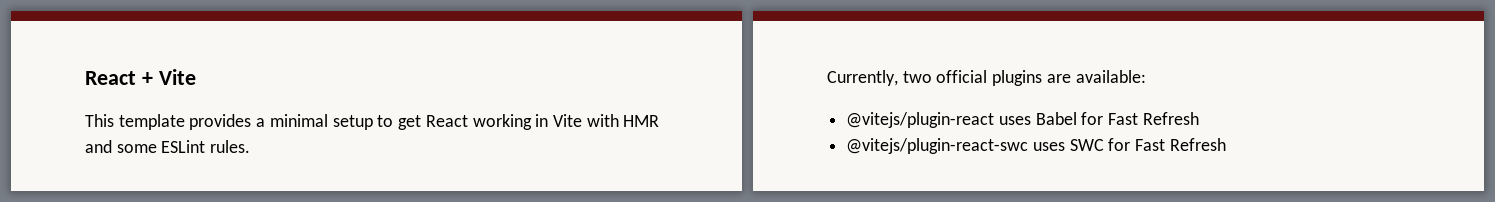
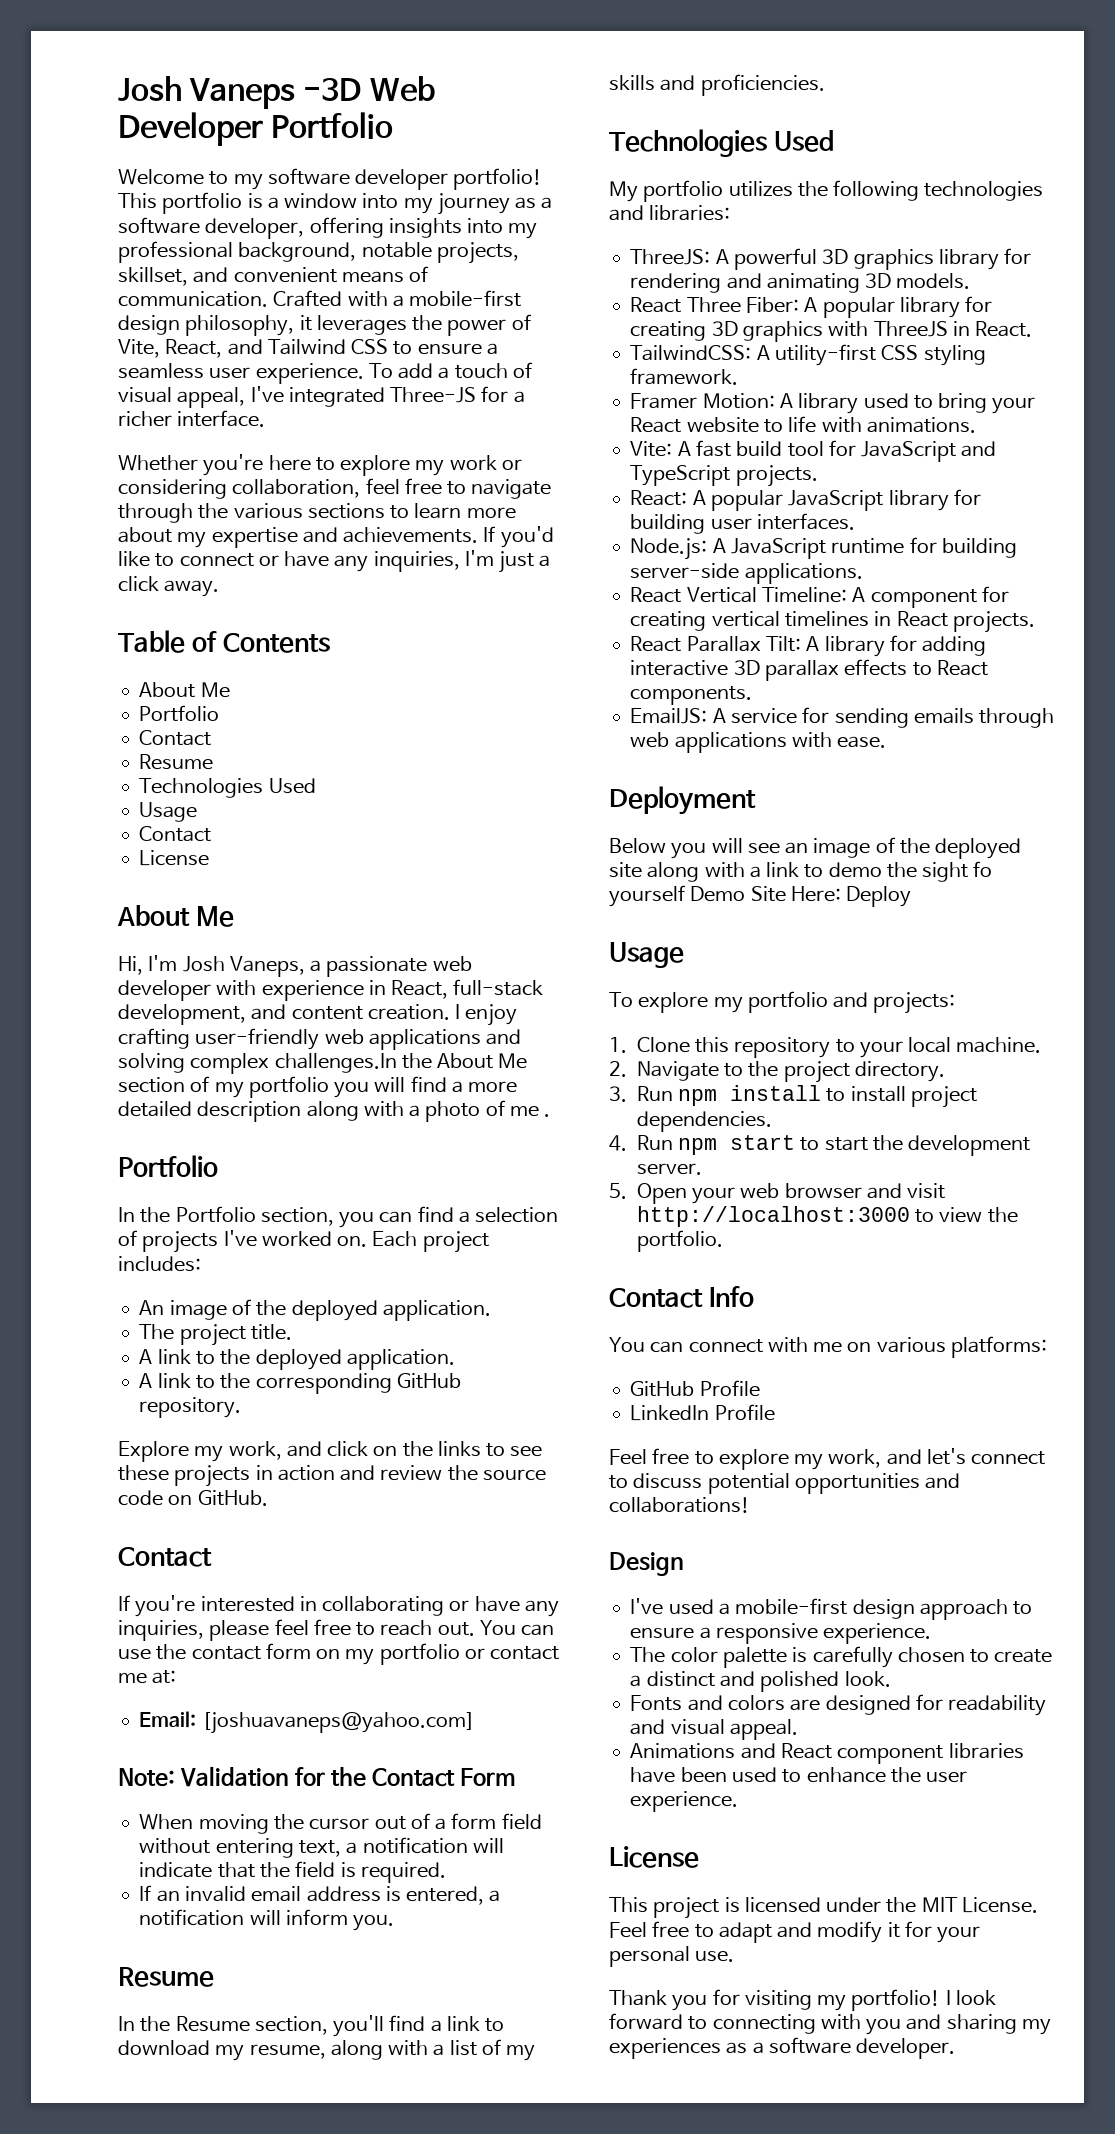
- React + Vite
- This template provides a minimal setup to get React working in Vite with HMR and some ESLint rules.
- Currently, two official plugins are available:
- @vitejs/plugin-react uses Babel for Fast Refresh
- @vitejs/plugin-react-swc uses SWC for Fast Refresh
+ Josh Vaneps -3D Web Developer Portfolio
+ Welcome to my software developer portfolio! This portfolio is a window into my journey as a software developer, offering insights into my professional background, notable projects, skillset, and convenient means of communication. Crafted with a mobile-first design philosophy, it leverages the power of Vite, React, and Tailwind CSS to ensure a seamless user experience. To add a touch of visual appeal, I've integrated Three-JS for a richer interface.
+ Whether you're here to explore my work or considering collaboration, feel free to navigate through the various sections to learn more about my expertise and achievements. If you'd like to connect or have any inquiries, I'm just a click away.
+ Table of Contents
+ About Me
+ Portfolio
+ Contact
+ Resume
+ Technologies Used
+ Usage
+ Contact
+ License
+ About Me
+ Hi, I'm Josh Vaneps, a passionate web developer with experience in React, full-stack development, and content creation. I enjoy crafting user-friendly web applications and solving complex challenges.In the About Me section of my portfolio you will find a more detailed description along with a photo of me .
+ Portfolio
+ In the Portfolio section, you can find a selection of projects I've worked on. Each project includes:
+ An image of the deployed application.
+ The project title.
+ A link to the deployed application.
+ A link to the corresponding GitHub repository.
+ Explore my work, and click on the links to see these projects in action and review the source code on GitHub.
+ Contact
+ If you're interested in collaborating or have any inquiries, please feel free to reach out. You can use the contact form on my portfolio or contact me at:
+ Email: [joshuavaneps@yahoo.com]
+ Note: Validation for the Contact Form
+ When moving the cursor out of a form field without entering text, a notification will indicate that the field is required.
+ If an invalid email address is entered, a notification will inform you.
+ Resume
+ In the Resume section, you'll find a link to download my resume, along with a list of my skills and proficiencies.
+ Technologies Used
+ My portfolio utilizes the following technologies and libraries:
+ ThreeJS: A powerful 3D graphics library for rendering and animating 3D models.
+ React Three Fiber: A popular library for creating 3D graphics with ThreeJS in React.
+ TailwindCSS: A utility-first CSS styling framework.
+ Framer Motion: A library used to bring your React website to life with animations.
+ Vite: A fast build tool for JavaScript and TypeScript projects.
+ React: A popular JavaScript library for building user interfaces.
+ Node.js: A JavaScript runtime for building server-side applications.
+ React Vertical Timeline: A component for creating vertical timelines in React projects.
+ React Parallax Tilt: A library for adding interactive 3D parallax effects to React components.
+ EmailJS: A service for sending emails through web applications with ease.
+ Deployment
+ Below you will see an image of the deployed site along with a link to demo the sight fo yourself Demo Site Here: Deploy
+ Usage
+ To explore my portfolio and projects:
+ 1. Clone this repository to your local machine.
+ 2. Navigate to the project directory.
+ 3. Run npm install to install project dependencies.
+ 4. Run npm start to start the development server.
+ 5. Open your web browser and visit http://localhost:3000 to view the portfolio.
+ Contact Info
+ You can connect with me on various platforms:
+ GitHub Profile
+ LinkedIn Profile
+ Feel free to explore my work, and let's connect to discuss potential opportunities and collaborations!
+ Design
+ I've used a mobile-first design approach to ensure a responsive experience.
+ The color palette is carefully chosen to create a distinct and polished look.
+ Fonts and colors are designed for readability and visual appeal.
+ Animations and React component libraries have been used to enhance the user experience.
+ License
+ This project is licensed under the MIT License. Feel free to adapt and modify it for your personal use.
+ Thank you for visiting my portfolio! I look forward to connecting with you and sharing my experiences as a software developer.

